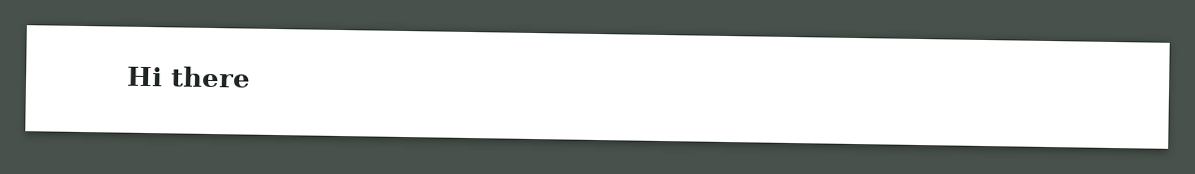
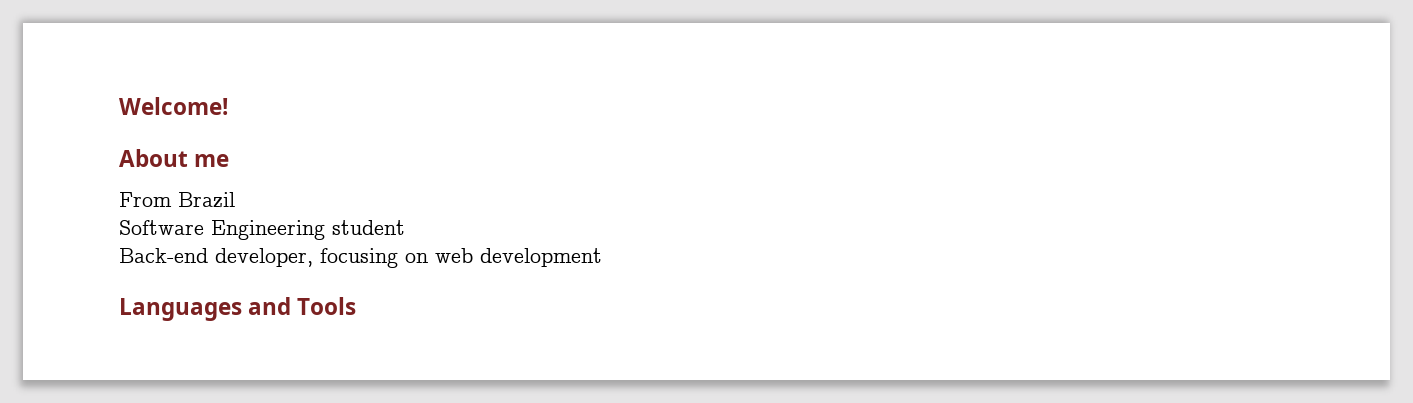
- Hi there
+ Welcome!
+ About me
+ From Brazil
+ Software Engineering student
+ Back-end developer, focusing on web development
+ Languages and Tools

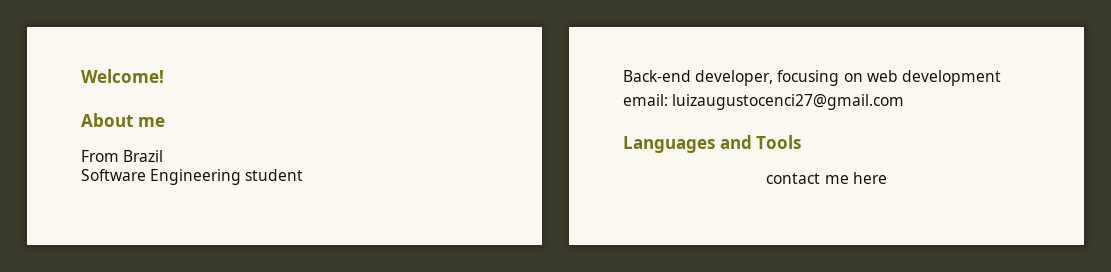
+ email: luizaugustocenci27@gmail.com
+ contact me here

